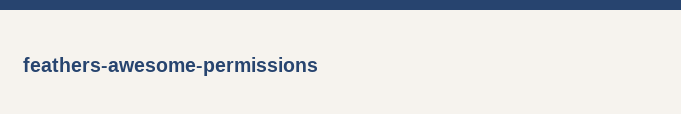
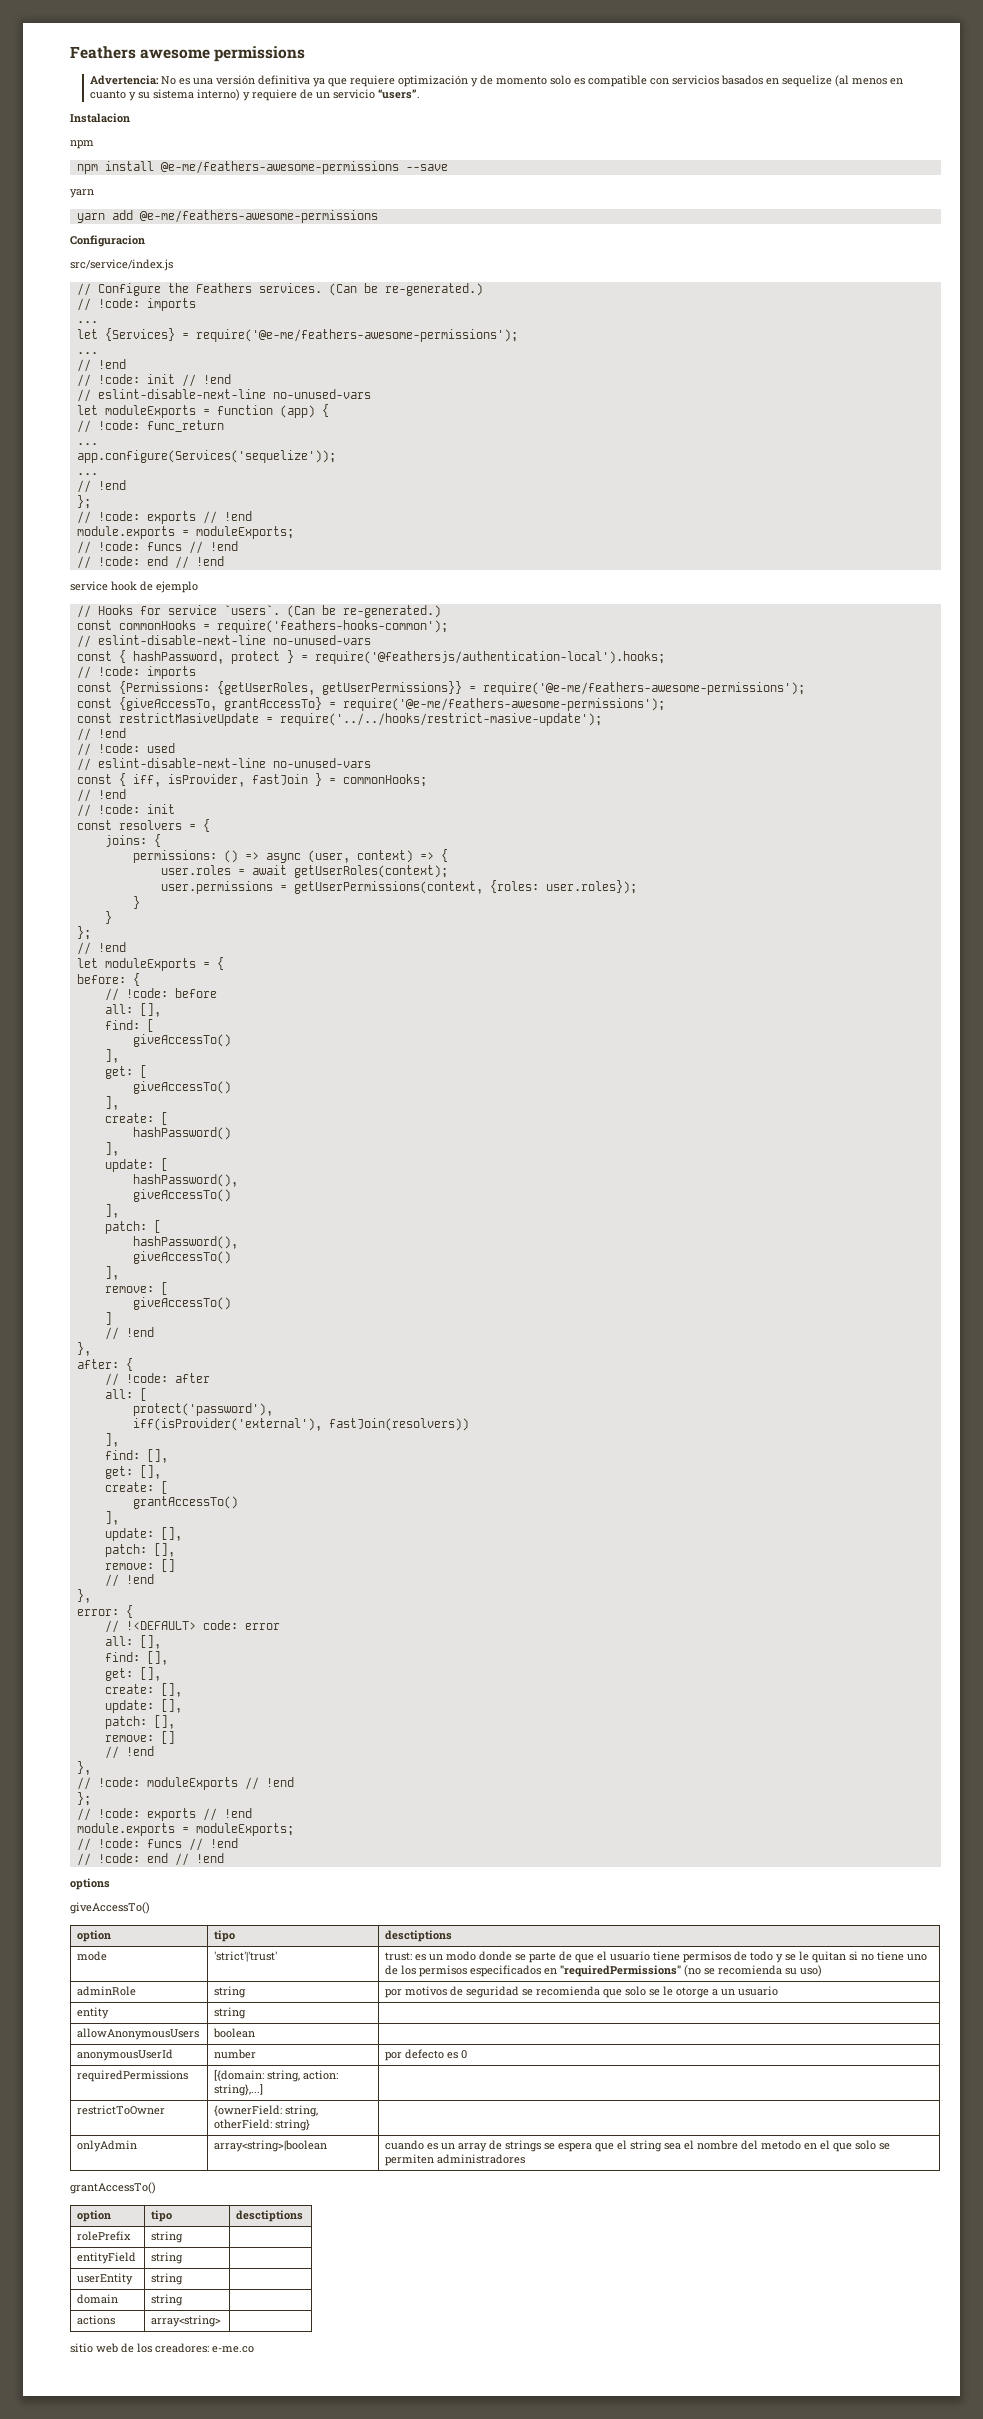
- feathers-awesome-permissions
+ Feathers awesome permissions
+ Advertencia: No es una versión definitiva ya que requiere optimización y de momento solo es compatible con servicios basados en sequelize (al menos en cuanto y su sistema interno) y requiere de un servicio “users”.
+ Instalacion
+ npm
+ npm install @e-me/feathers-awesome-permissions --save
+ yarn
+ yarn add @e-me/feathers-awesome-permissions
+ Configuracion
+ src/service/index.js
+ // Configure the Feathers services. (Can be re-generated.)
+ // !code: imports
+ ...
+ let {Services} = require('@e-me/feathers-awesome-permissions');
+ ...
+ // !end
+ // !code: init // !end
+ // eslint-disable-next-line no-unused-vars
+ let moduleExports = function (app) {
+ // !code: func_return
+ ...
+ app.configure(Services('sequelize'));
+ ...
+ // !end
+ };
+ // !code: exports // !end
+ module.exports = moduleExports;
+ // !code: funcs // !end
+ // !code: end // !end
+ service hook de ejemplo
+ // Hooks for service `users`. (Can be re-generated.)
+ const commonHooks = require('feathers-hooks-common');
+ // eslint-disable-next-line no-unused-vars
+ const { hashPassword, protect } = require('@feathersjs/authentication-local').hooks;
+ // !code: imports
+ const {Permissions: {getUserRoles, getUserPermissions}} = require('@e-me/feathers-awesome-permissions');
+ const {giveAccessTo, grantAccessTo} = require('@e-me/feathers-awesome-permissions');
+ const restrictMasiveUpdate = require('../../hooks/restrict-masive-update');
+ // !end
+ // !code: used
+ // eslint-disable-next-line no-unused-vars
+ const { iff, isProvider, fastJoin } = commonHooks;
+ // !end
+ // !code: init
+ const resolvers = {
+ joins: {
+ permissions: () => async (user, context) => {
+ user.roles = await getUserRoles(context);
+ user.permissions = getUserPermissions(context, {roles: user.roles});
+ }
+ }
+ };
+ // !end
+ let moduleExports = {
+ before: {
+ // !code: before
+ all: [],
+ find: [
+ giveAccessTo()
+ ],
+ get: [
+ giveAccessTo()
+ ],
+ create: [
+ hashPassword()
+ ],
+ update: [
+ hashPassword(),
+ giveAccessTo()
+ ],
+ patch: [
+ hashPassword(),
+ giveAccessTo()
+ ],
+ remove: [
+ giveAccessTo()
+ ]
+ // !end
+ },
+ after: {
+ // !code: after
+ all: [
+ protect('password'),
+ iff(isProvider('external'), fastJoin(resolvers))
+ ],
+ find: [],
+ get: [],
+ create: [
+ grantAccessTo()
+ ],
+ update: [],
+ patch: [],
+ remove: []
+ // !end
+ },
+ error: {
+ // !<DEFAULT> code: error
+ all: [],
+ find: [],
+ get: [],
+ create: [],
+ update: [],
+ patch: [],
+ remove: []
+ // !end
+ },
+ // !code: moduleExports // !end
+ };
+ // !code: exports // !end
+ module.exports = moduleExports;
+ // !code: funcs // !end
+ // !code: end // !end
+ options
+ giveAccessTo()
+ option | tipo | desctiptions
+ mode | 'strict'|'trust' | trust: es un modo donde se parte de que el usuario tiene permisos de todo y se le quitan si no tiene uno de los permisos especificados en "requiredPermissions" (no se recomienda su uso)
+ adminRole | string | por motivos de seguridad se recomienda que solo se le otorge a un usuario
+ entity | string |
+ allowAnonymousUsers | boolean |
+ anonymousUserId | number | por defecto es 0
+ requiredPermissions | [{domain: string, action: string},...] |
+ restrictToOwner | {ownerField: string, otherField: string} |
+ onlyAdmin | array<string>|boolean | cuando es un array de strings se espera que el string sea el nombre del metodo en el que solo se permiten administradores
+ grantAccessTo()
+ option | tipo | desctiptions
+ rolePrefix | string |
+ entityField | string |
+ userEntity | string |
+ domain | string |
+ actions | array<string> |
+ sitio web de los creadores: e-me.co

